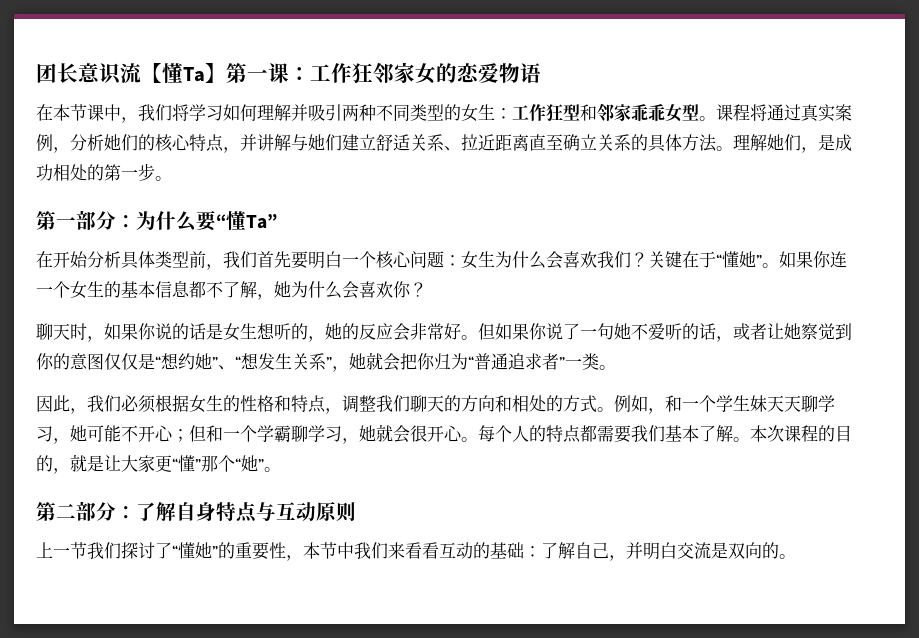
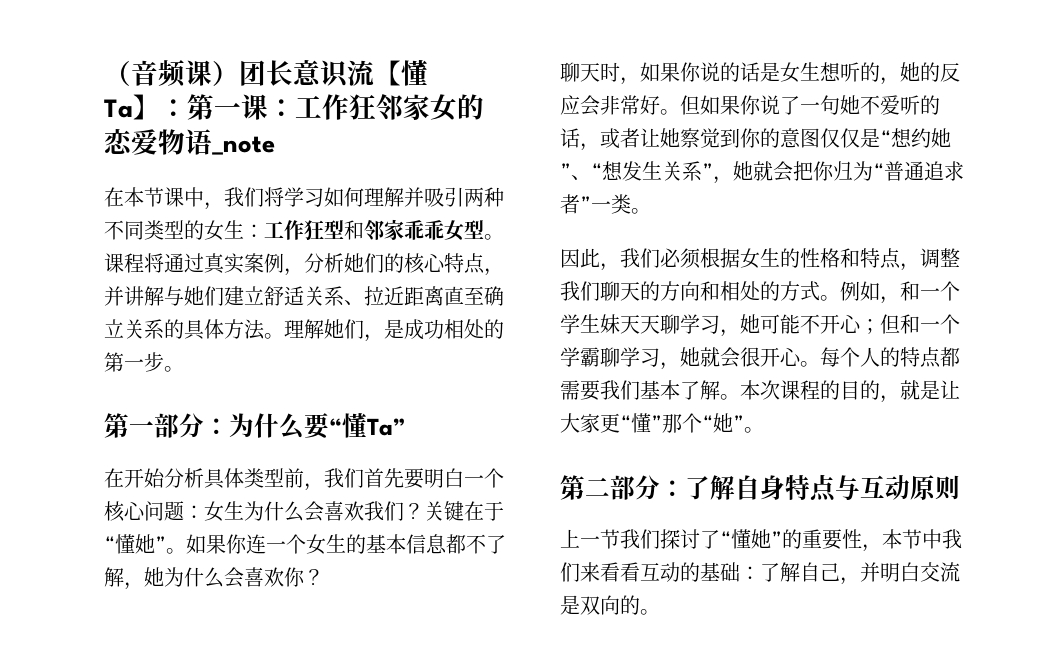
- 团长意识流【懂Ta】第一课：工作狂邻家女的恋爱物语
+ （音频课）团长意识流【懂Ta】：第一课：工作狂邻家女的恋爱物语_note

